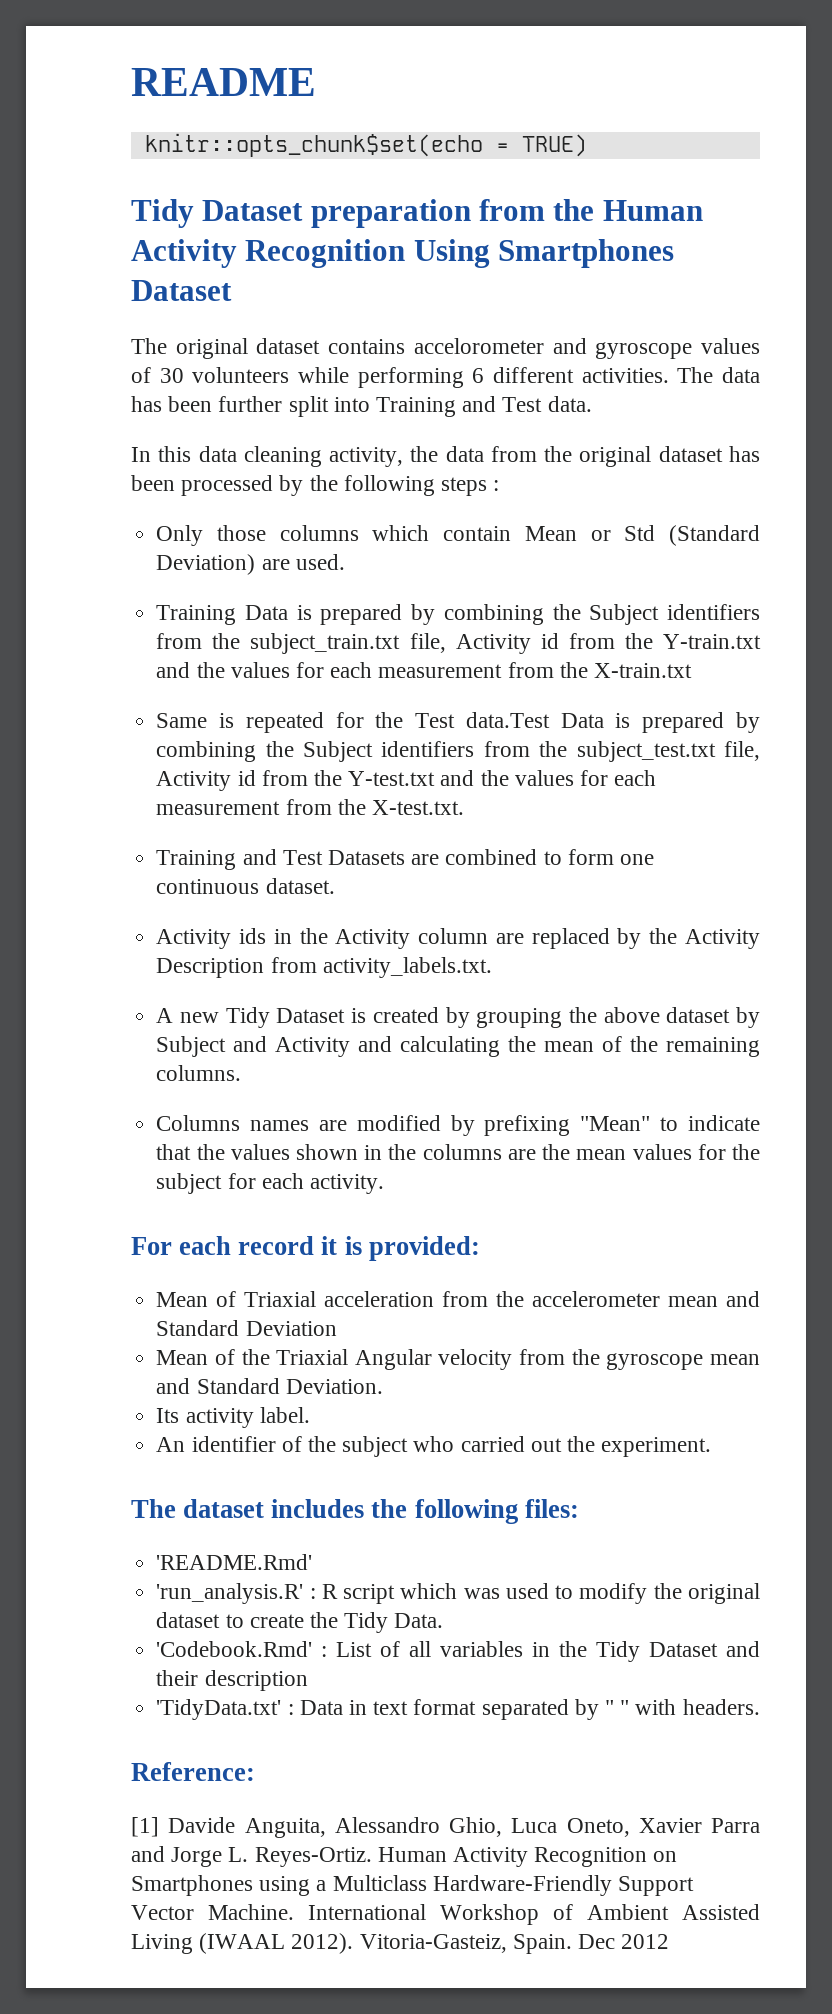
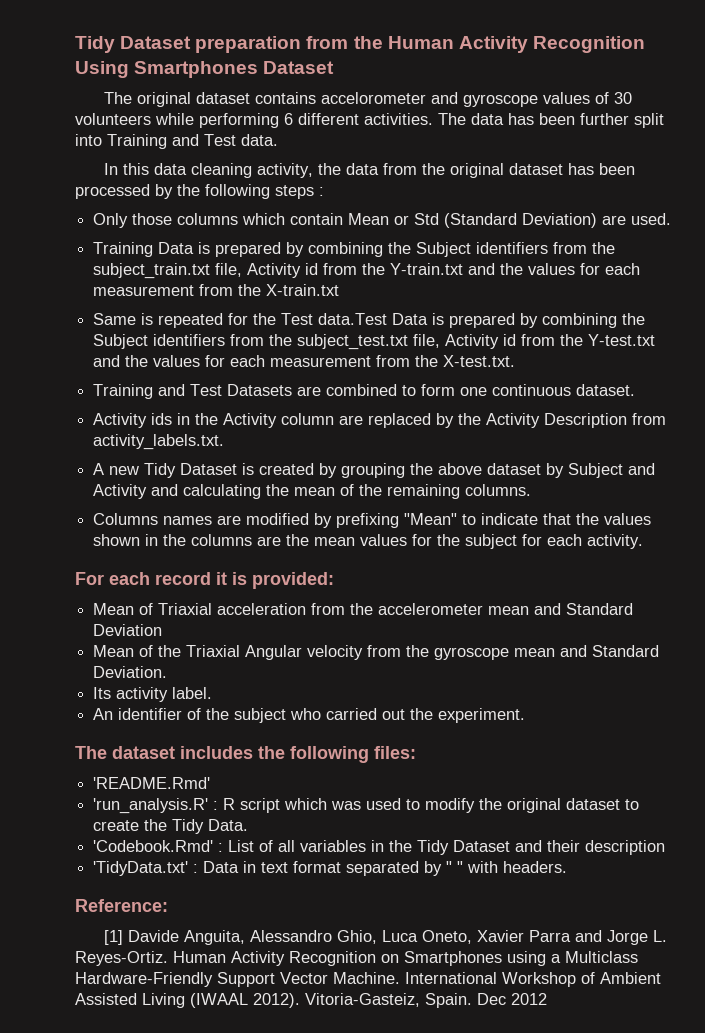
- README
- knitr::opts_chunk$set(echo = TRUE)

